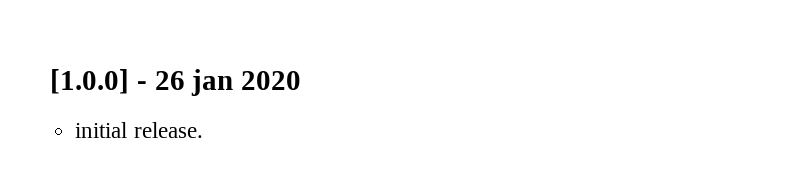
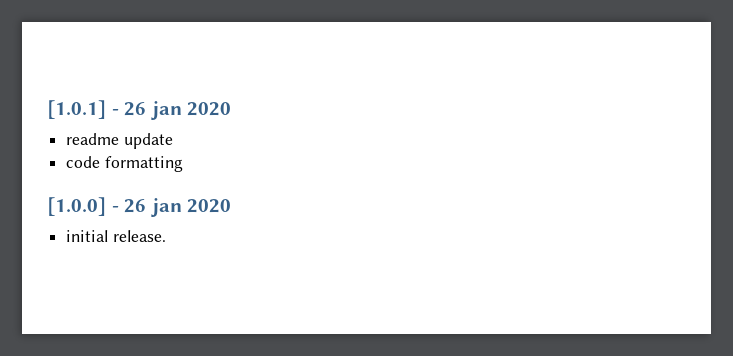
+ [1.0.1] - 26 jan 2020
+ readme update
+ code formatting

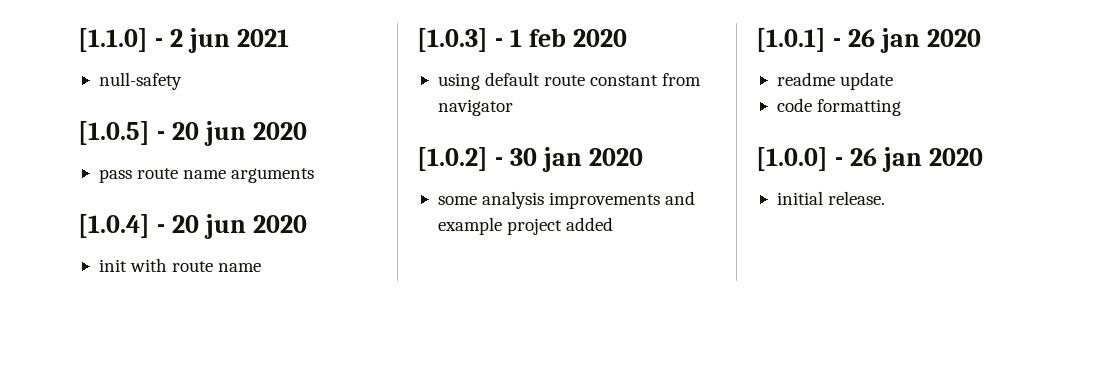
+ [1.1.0] - 2 jun 2021
+ null-safety
+ [1.0.5] - 20 jun 2020
+ pass route name arguments
+ [1.0.4] - 20 jun 2020
+ init with route name
+ [1.0.3] - 1 feb 2020
+ using default route constant from navigator
+ [1.0.2] - 30 jan 2020
+ some analysis improvements and example project added

